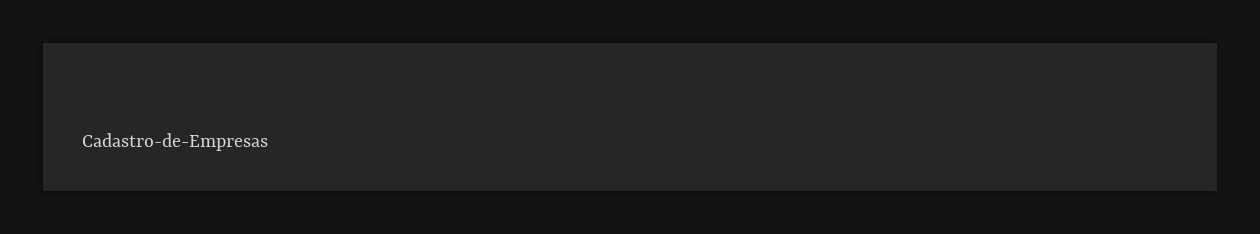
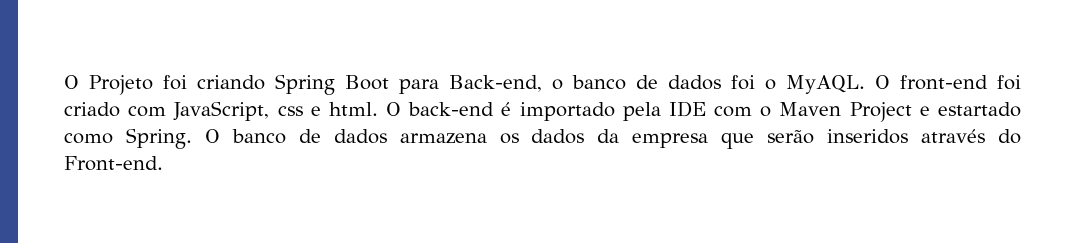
- Cadastro-de-Empresas
+ O Projeto foi criando Spring Boot para Back-end, o banco de dados foi o MyAQL. O front-end foi criado com JavaScript, css e html. O back-end é importado pela IDE com o Maven Project e estartado como Spring. O banco de dados armazena os dados da empresa que serão inseridos através do Front-end.

